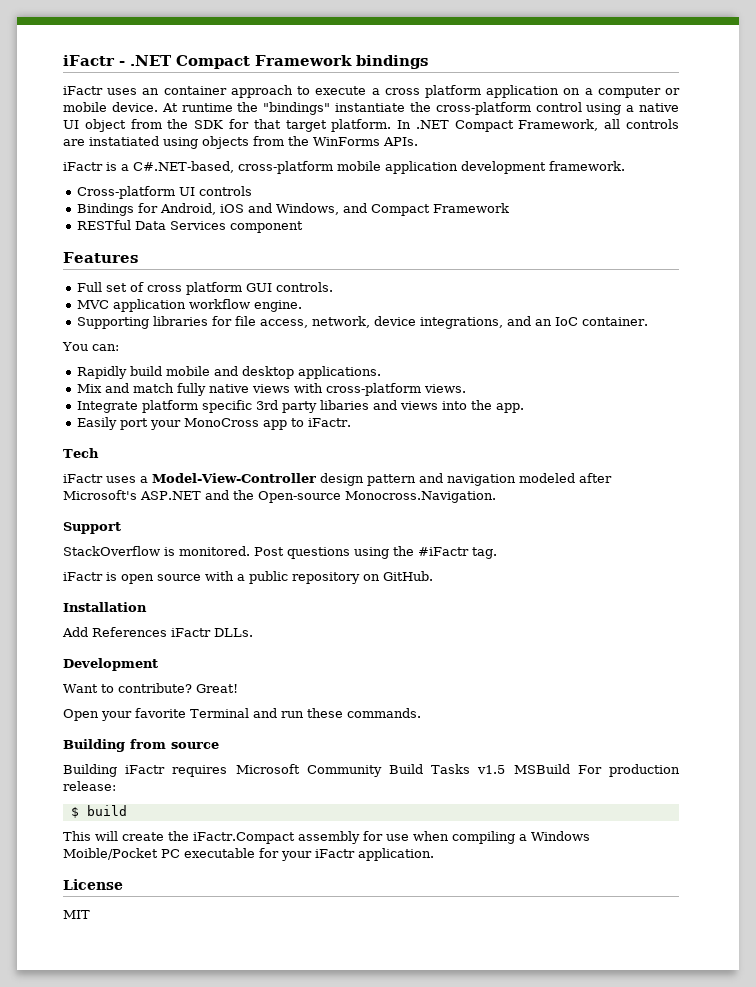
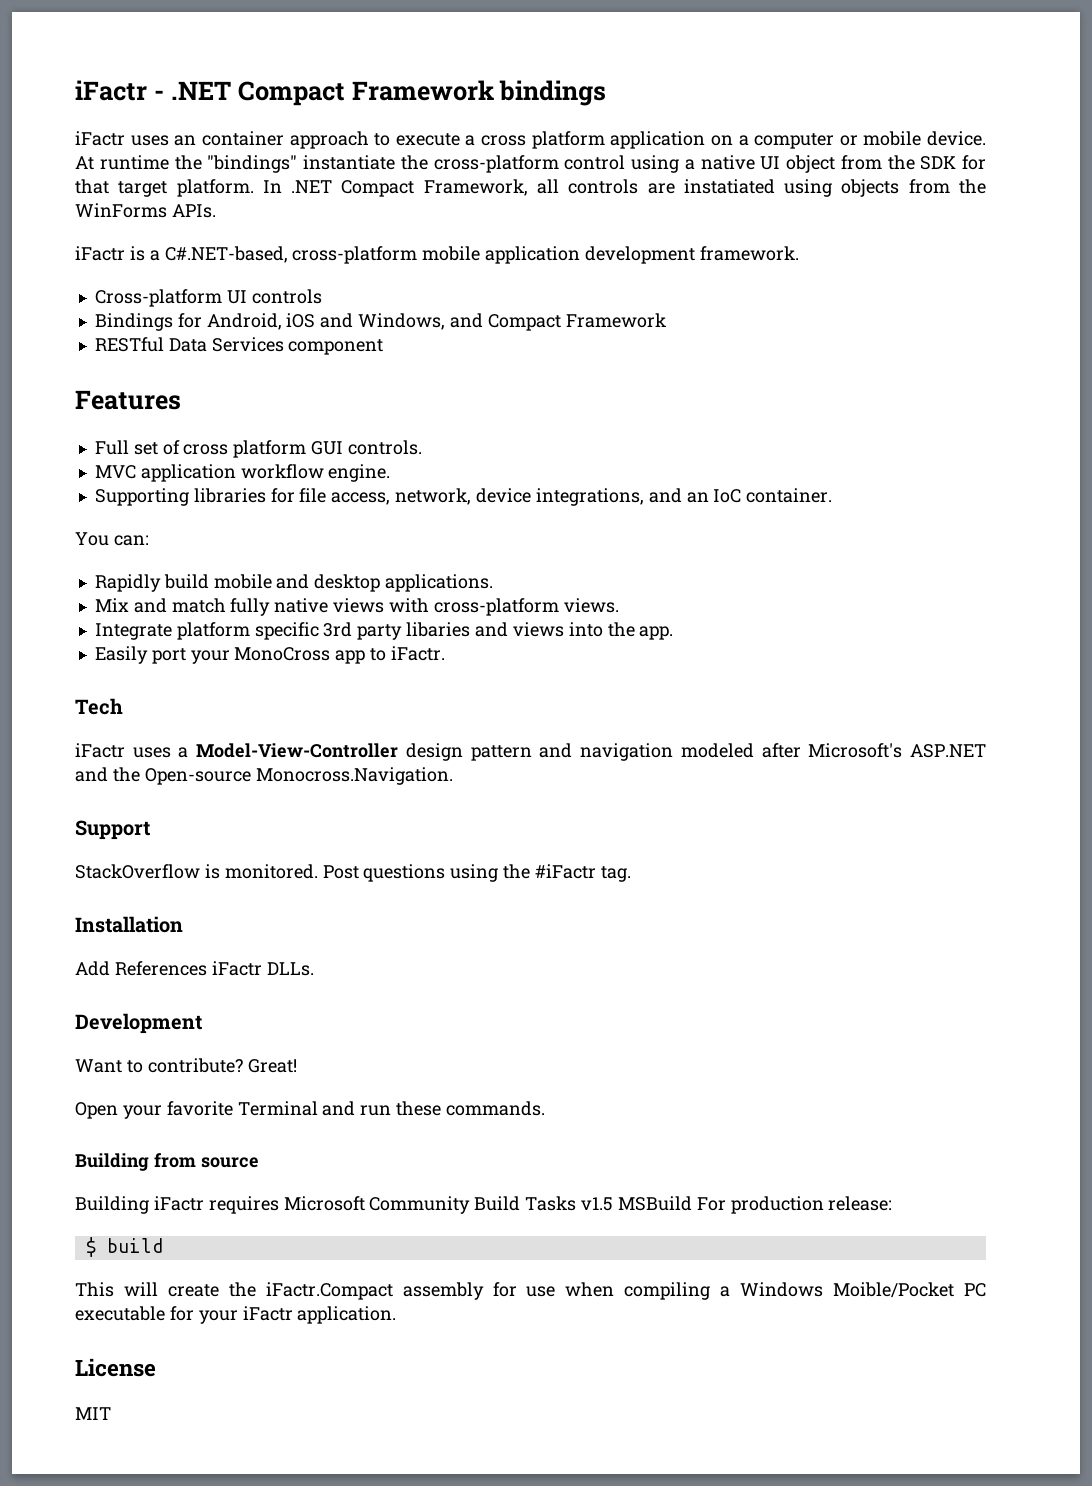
- iFactr is open source with a public repository on GitHub.

